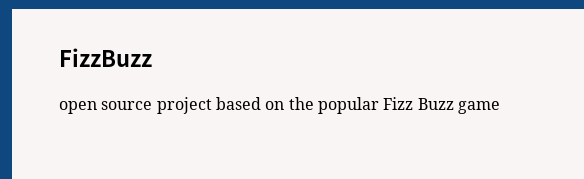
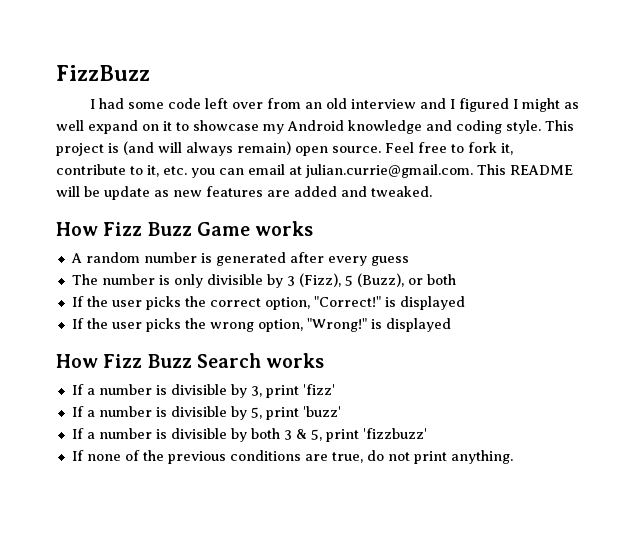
- open source project based on the popular Fizz Buzz game
+ I had some code left over from an old interview and I figured I might as well expand on it to showcase my Android knowledge and coding style. This project is (and will always remain) open source. Feel free to fork it, contribute to it, etc. you can email at julian.currie@gmail.com. This README will be update as new features are added and tweaked.
+ How Fizz Buzz Game works
+ A random number is generated after every guess
+ The number is only divisible by 3 (Fizz), 5 (Buzz), or both
+ If the user picks the correct option, "Correct!" is displayed
+ If the user picks the wrong option, "Wrong!" is displayed
+ How Fizz Buzz Search works
+ If a number is divisible by 3, print 'fizz'
+ If a number is divisible by 5, print 'buzz'
+ If a number is divisible by both 3 & 5, print 'fizzbuzz'
+ If none of the previous conditions are true, do not print anything.

